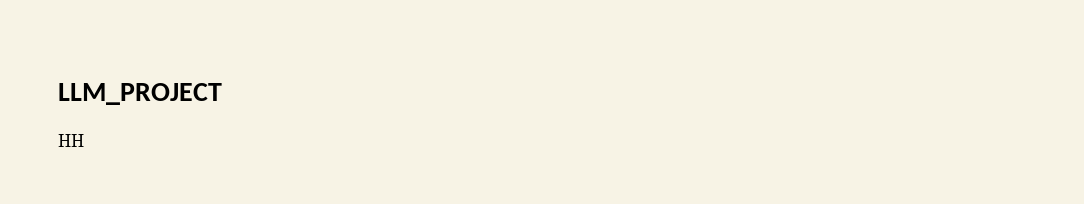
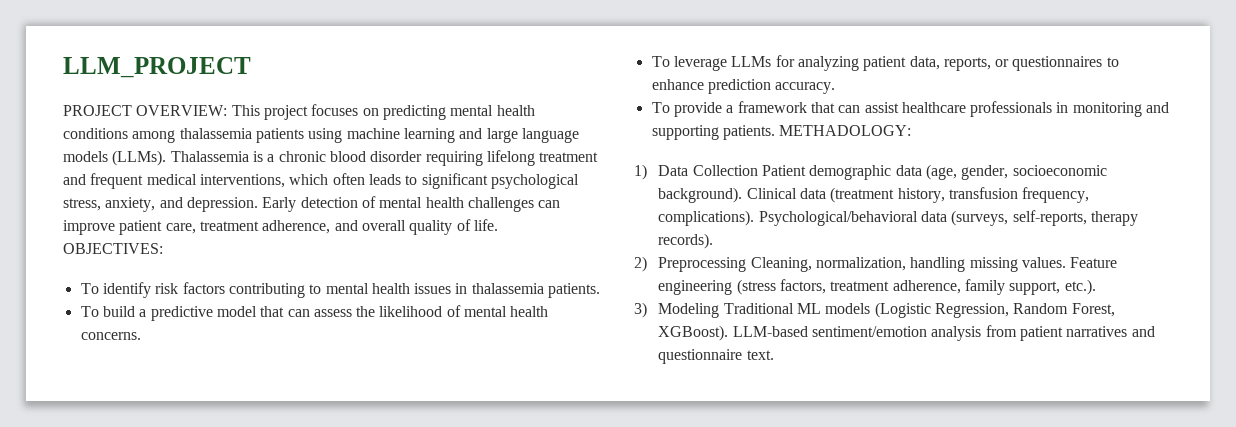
- HH
+ PROJECT OVERVIEW: This project focuses on predicting mental health conditions among thalassemia patients using machine learning and large language models (LLMs). Thalassemia is a chronic blood disorder requiring lifelong treatment and frequent medical interventions, which often leads to significant psychological stress, anxiety, and depression. Early detection of mental health challenges can improve patient care, treatment adherence, and overall quality of life. OBJECTIVES:
+ To identify risk factors contributing to mental health issues in thalassemia patients.
+ To build a predictive model that can assess the likelihood of mental health concerns.
+ To leverage LLMs for analyzing patient data, reports, or questionnaires to enhance prediction accuracy.
+ To provide a framework that can assist healthcare professionals in monitoring and supporting patients. METHADOLOGY:
+ 1) Data Collection Patient demographic data (age, gender, socioeconomic background). Clinical data (treatment history, transfusion frequency, complications). Psychological/behavioral data (surveys, self-reports, therapy records).
+ 2) Preprocessing Cleaning, normalization, handling missing values. Feature engineering (stress factors, treatment adherence, family support, etc.).
+ 3) Modeling Traditional ML models (Logistic Regression, Random Forest, XGBoost). LLM-based sentiment/emotion analysis from patient narratives and questionnaire text.

